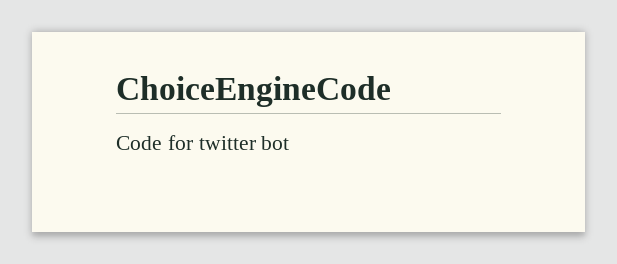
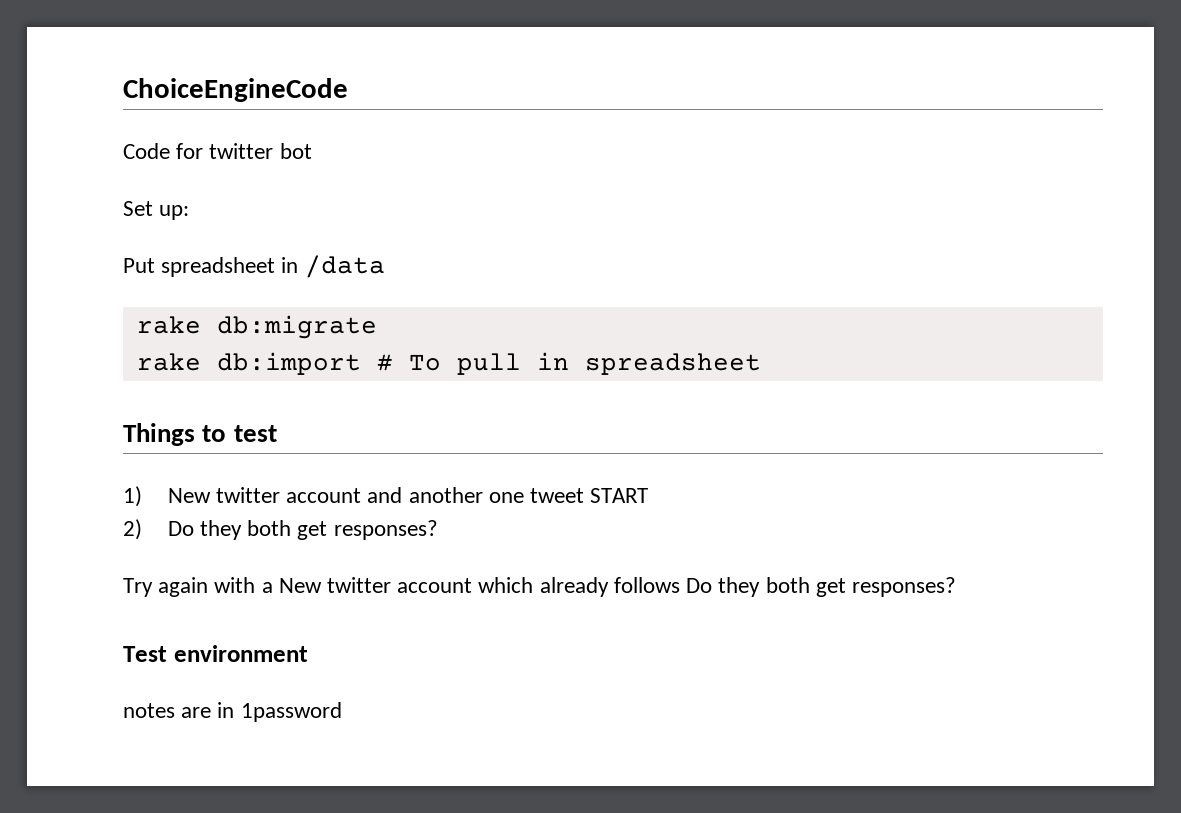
+ Set up:
+ Put spreadsheet in /data
+ rake db:migrate
+ rake db:import # To pull in spreadsheet
+ Things to test
+ 1) New twitter account and another one tweet START
+ 2) Do they both get responses?
+ Try again with a New twitter account which already follows Do they both get responses?
+ Test environment
+ notes are in 1password

